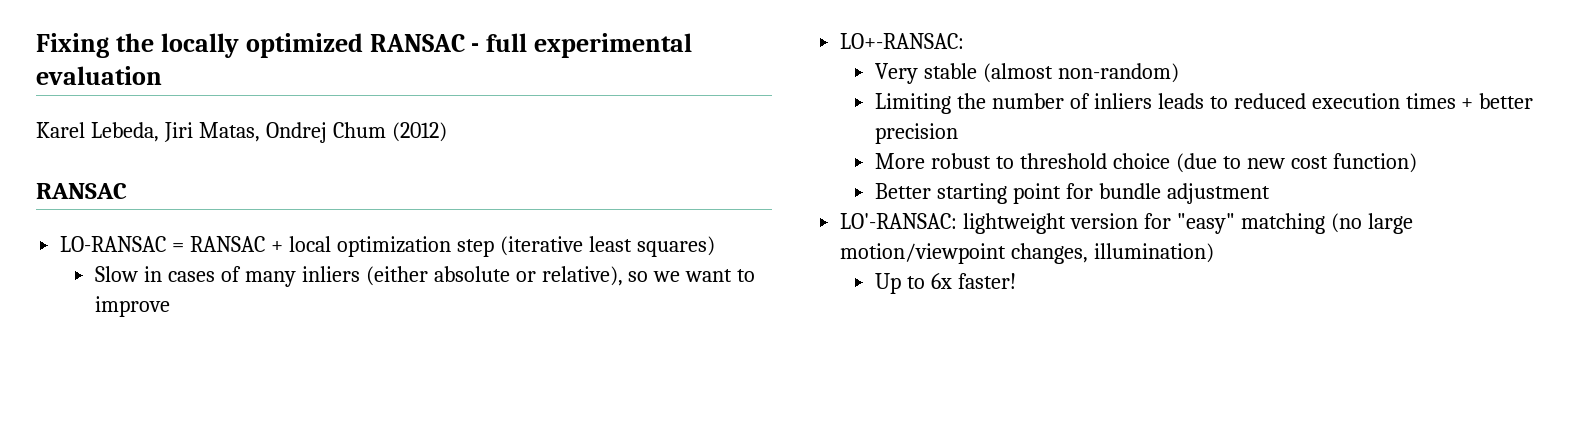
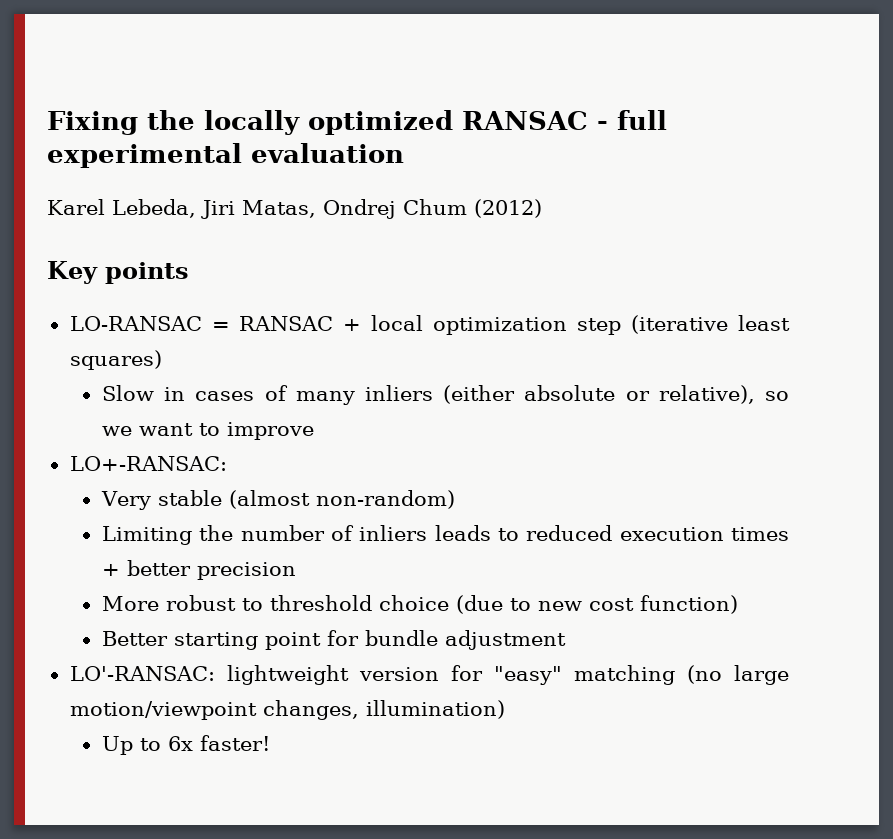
  Karel Lebeda, Jiri Matas, Ondrej Chum (2012)
- RANSAC
+ Key points

